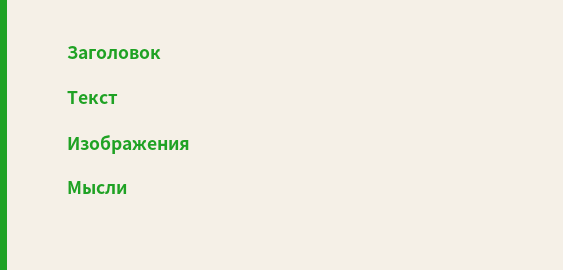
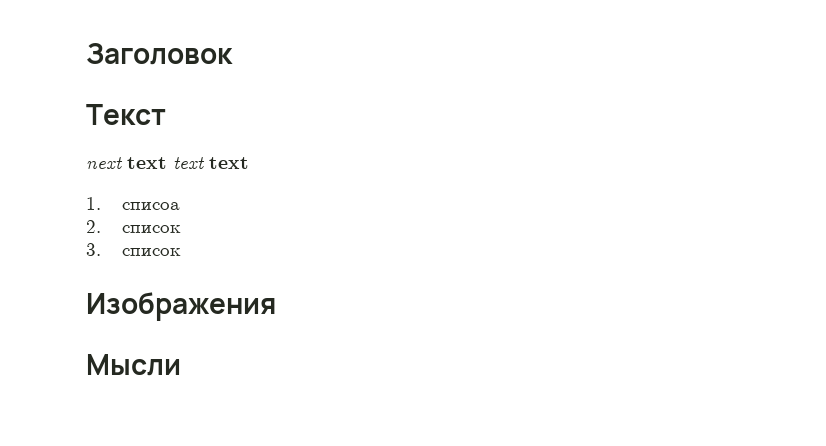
+ next text text text
+ 1. списоа
+ 2. список
+ 3. список

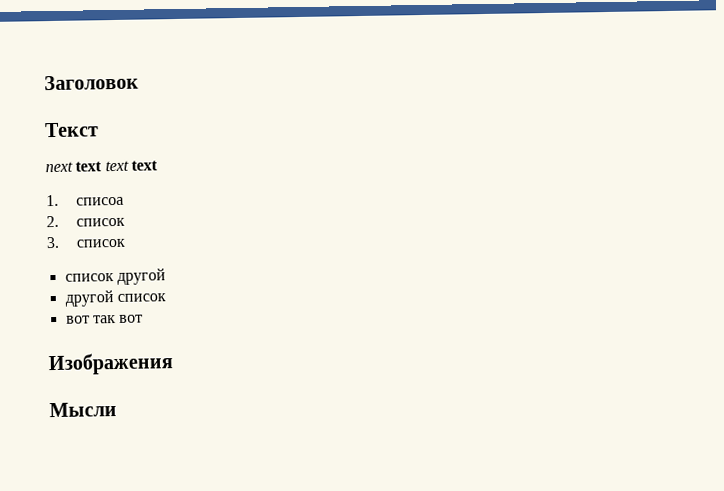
+ список другой
+ другой список
+ вот так вот

